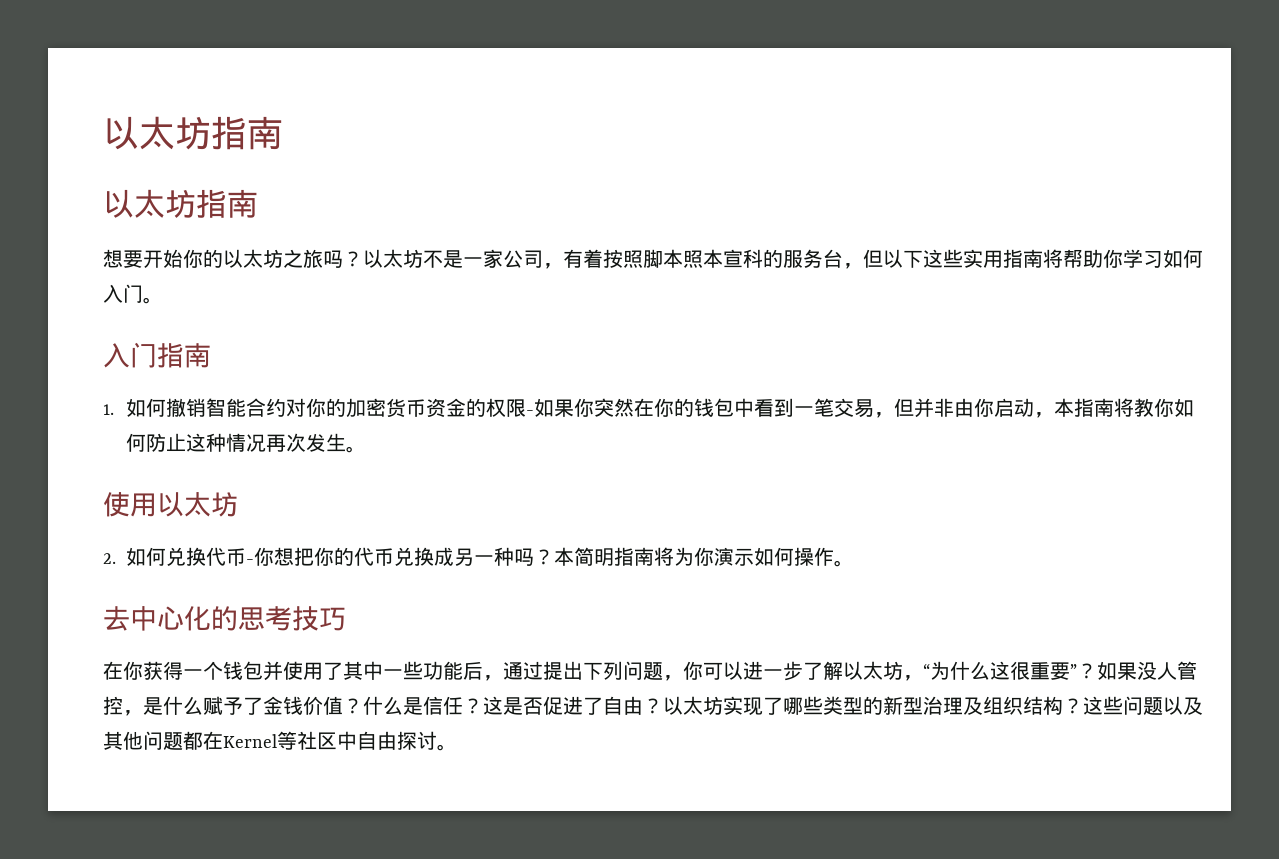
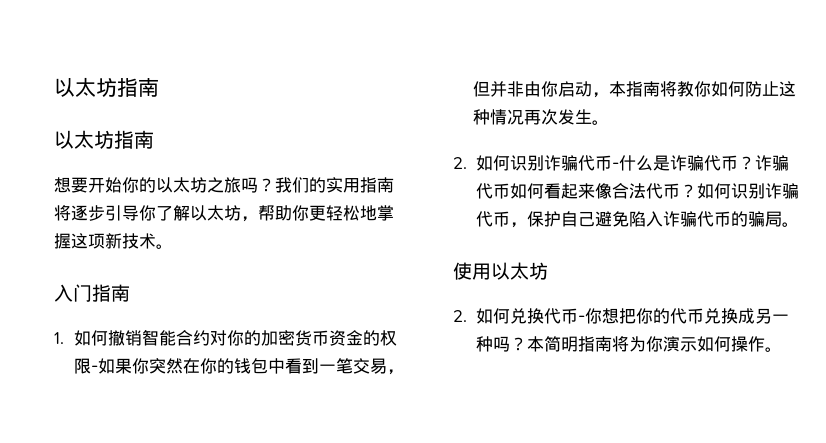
- 以太坊不是一家公司，有着按照脚本照本宣科的服务台，但以下这些实用指南将帮助你学习如何入门。
+ 我们的实用指南将逐步引导你了解以太坊，帮助你更轻松地掌握这项新技术。
+ 2.如何识别诈骗代币-什么是诈骗代币？诈骗代币如何看起来像合法代币？如何识别诈骗代币，保护自己避免陷入诈骗代币的骗局。
- 去中心化的思考技巧
- 在你获得一个钱包并使用了其中一些功能后，通过提出下列问题，你可以进一步了解以太坊，“为什么这很重要”？如果没人管控，是什么赋予了金钱价值？什么是信任？这是否促进了自由？以太坊实现了哪些类型的新型治理及组织结构？这些问题以及其他问题都在Kernel等社区中自由探讨。

